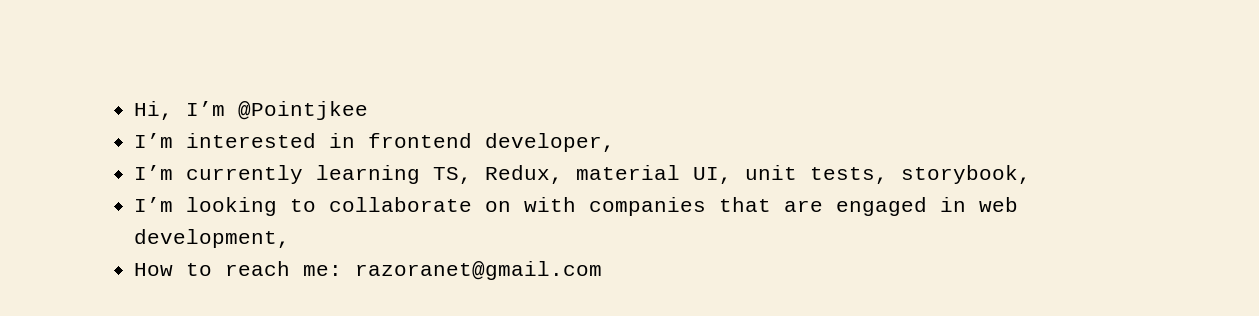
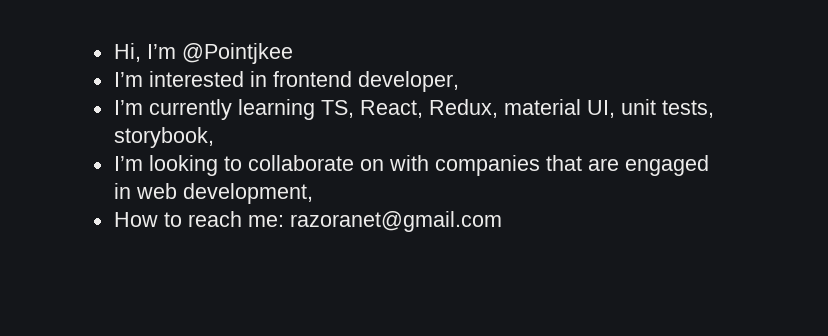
- I’m currently learning TS, Redux, material UI, unit tests, storybook,
+ I’m currently learning TS, React, Redux, material UI, unit tests, storybook,

